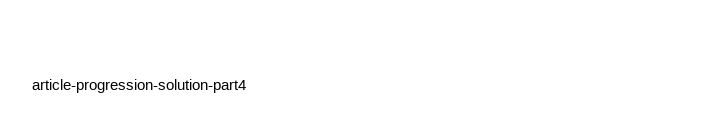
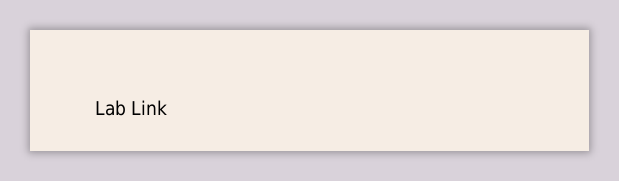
- article-progression-solution-part4
+ Lab Link

